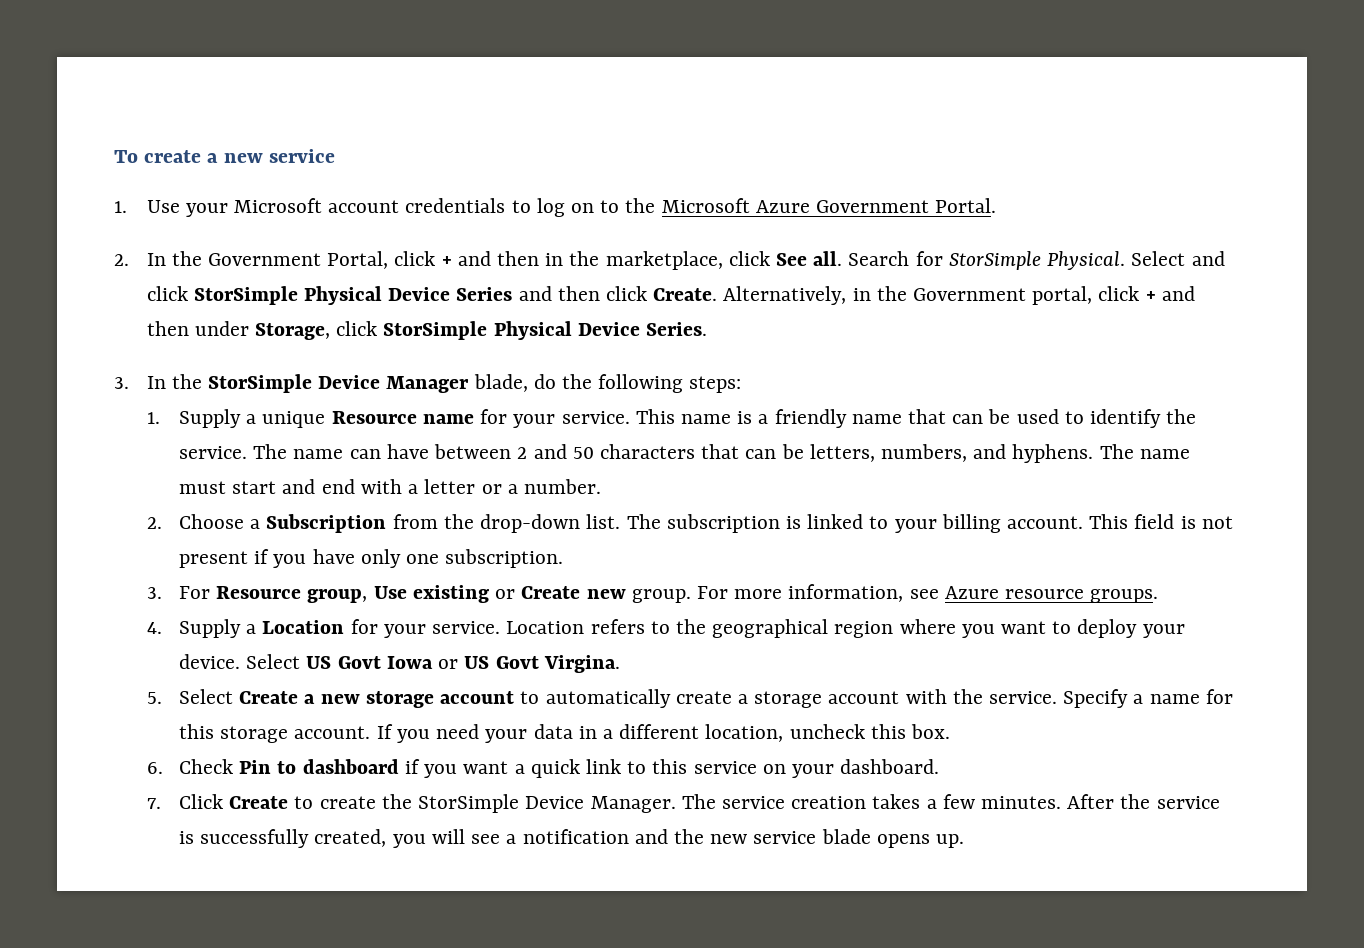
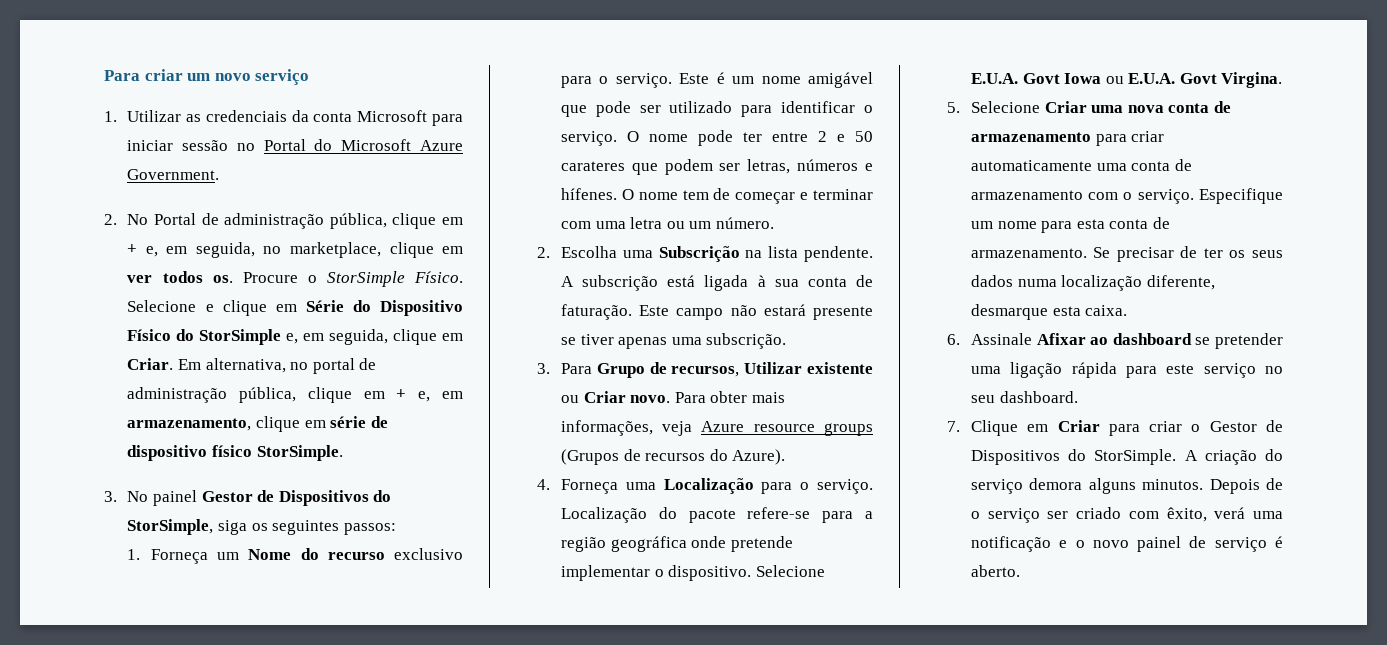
- To create a new service
- 1. Use your Microsoft account credentials to log on to the Microsoft Azure Government Portal.
- 2. In the Government Portal, click + and then in the marketplace, click See all. Search for StorSimple Physical. Select and click StorSimple Physical Device Series and then click Create. Alternatively, in the Government portal, click + and then under Storage, click StorSimple Physical Device Series.
- 3. In the StorSimple Device Manager blade, do the following steps:
- 1. Supply a unique Resource name for your service. This name is a friendly name that can be used to identify the service. The name can have between 2 and 50 characters that can be letters, numbers, and hyphens. The name must start and end with a letter or a number.
- 2. Choose a Subscription from the drop-down list. The subscription is linked to your billing account. This field is not present if you have only one subscription.
- 3. For Resource group, Use existing or Create new group. For more information, see Azure resource groups.
- 4. Supply a Location for your service. Location refers to the geographical region where you want to deploy your device. Select US Govt Iowa or US Govt Virgina.
- 5. Select Create a new storage account to automatically create a storage account with the service. Specify a name for this storage account. If you need your data in a different location, uncheck this box.
- 6. Check Pin to dashboard if you want a quick link to this service on your dashboard.
- 7. Click Create to create the StorSimple Device Manager. The service creation takes a few minutes. After the service is successfully created, you will see a notification and the new service blade opens up.
+ Para criar um novo serviço
+ 1. Utilizar as credenciais da conta Microsoft para iniciar sessão no Portal do Microsoft Azure Government.
+ 2. No Portal de administração pública, clique em + e, em seguida, no marketplace, clique em ver todos os. Procure o StorSimple Físico. Selecione e clique em Série do Dispositivo Físico do StorSimple e, em seguida, clique em Criar. Em alternativa, no portal de administração pública, clique em + e, em armazenamento, clique em série de dispositivo físico StorSimple.
+ 3. No painel Gestor de Dispositivos do StorSimple, siga os seguintes passos:
+ 1. Forneça um Nome do recurso exclusivo para o serviço. Este é um nome amigável que pode ser utilizado para identificar o serviço. O nome pode ter entre 2 e 50 carateres que podem ser letras, números e hífenes. O nome tem de começar e terminar com uma letra ou um número.
+ 2. Escolha uma Subscrição na lista pendente. A subscrição está ligada à sua conta de faturação. Este campo não estará presente se tiver apenas uma subscrição.
+ 3. Para Grupo de recursos, Utilizar existente ou Criar novo. Para obter mais informações, veja Azure resource groups (Grupos de recursos do Azure).
+ 4. Forneça uma Localização para o serviço. Localização do pacote refere-se para a região geográfica onde pretende implementar o dispositivo. Selecione E.U.A. Govt Iowa ou E.U.A. Govt Virgina.
+ 5. Selecione Criar uma nova conta de armazenamento para criar automaticamente uma conta de armazenamento com o serviço. Especifique um nome para esta conta de armazenamento. Se precisar de ter os seus dados numa localização diferente, desmarque esta caixa.
+ 6. Assinale Afixar ao dashboard se pretender uma ligação rápida para este serviço no seu dashboard.
+ 7. Clique em Criar para criar o Gestor de Dispositivos do StorSimple. A criação do serviço demora alguns minutos. Depois de o serviço ser criado com êxito, verá uma notificação e o novo painel de serviço é aberto.

